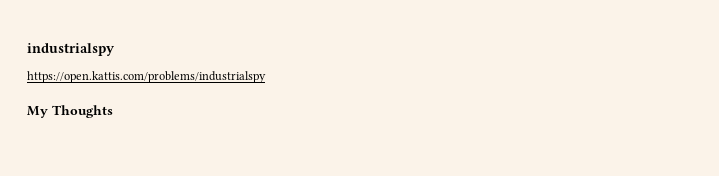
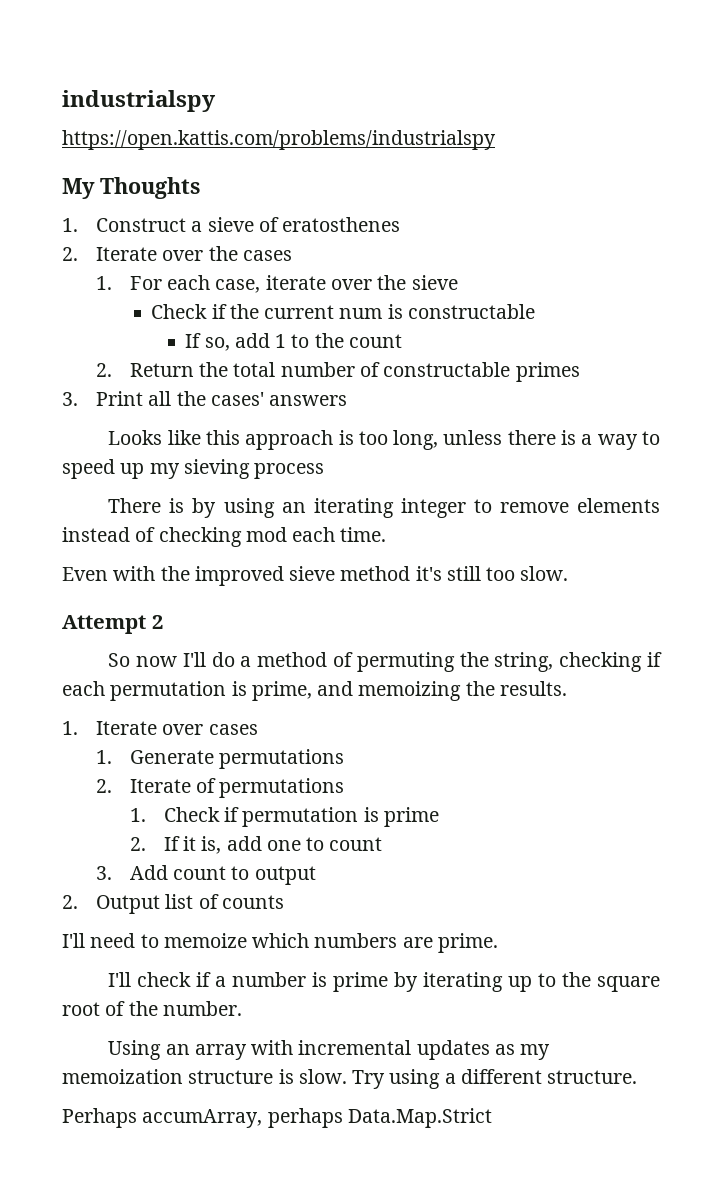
+ 1. Construct a sieve of eratosthenes
+ 2. Iterate over the cases
+ 1. For each case, iterate over the sieve
+ Check if the current num is constructable
+ If so, add 1 to the count
+ 2. Return the total number of constructable primes
+ 3. Print all the cases' answers
+ Looks like this approach is too long, unless there is a way to speed up my sieving process
+ There is by using an iterating integer to remove elements instead of checking mod each time.
+ Even with the improved sieve method it's still too slow.
+ Attempt 2
+ So now I'll do a method of permuting the string, checking if each permutation is prime, and memoizing the results.
+ 1. Iterate over cases
+ 1. Generate permutations
+ 2. Iterate of permutations
+ 1. Check if permutation is prime
+ 2. If it is, add one to count
+ 3. Add count to output
+ 2. Output list of counts
+ I'll need to memoize which numbers are prime.
+ I'll check if a number is prime by iterating up to the square root of the number.
+ Using an array with incremental updates as my memoization structure is slow. Try using a different structure.
+ Perhaps accumArray, perhaps Data.Map.Strict

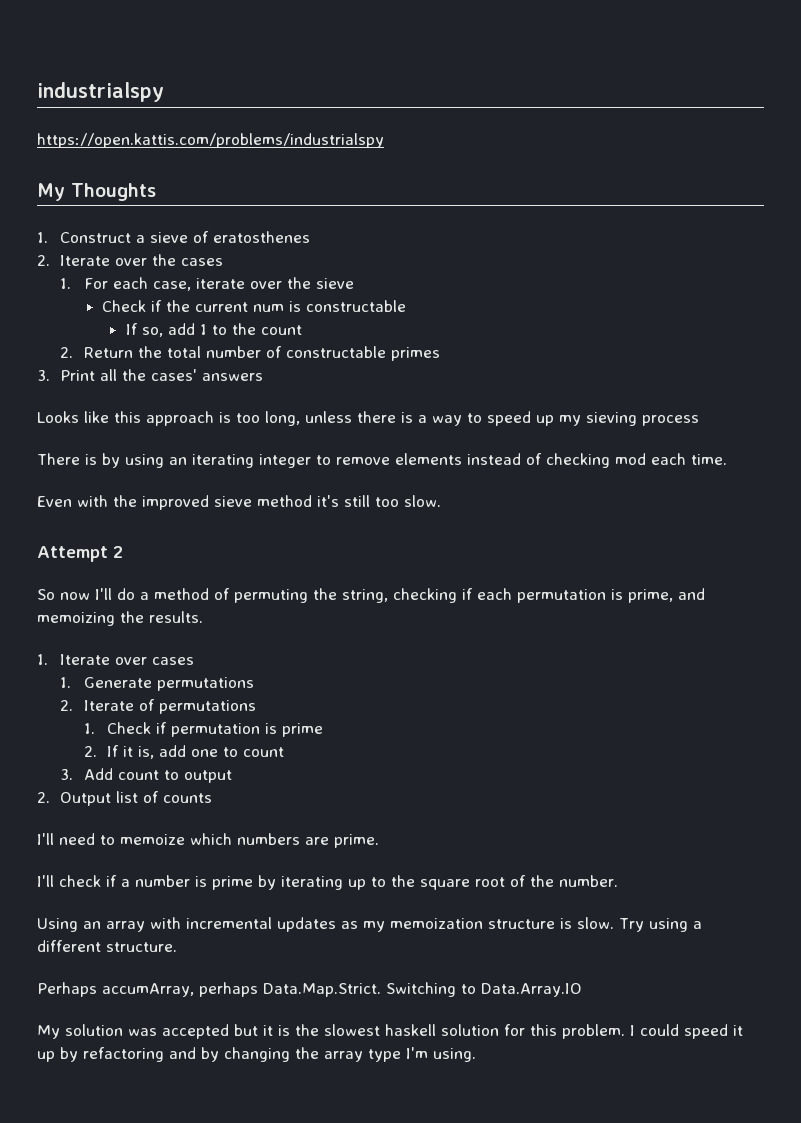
- Perhaps accumArray, perhaps Data.Map.Strict
+ Perhaps accumArray, perhaps Data.Map.Strict. Switching to Data.Array.IO
+ My solution was accepted but it is the slowest haskell solution for this problem. I could speed it up by refactoring and by changing the array type I'm using.

